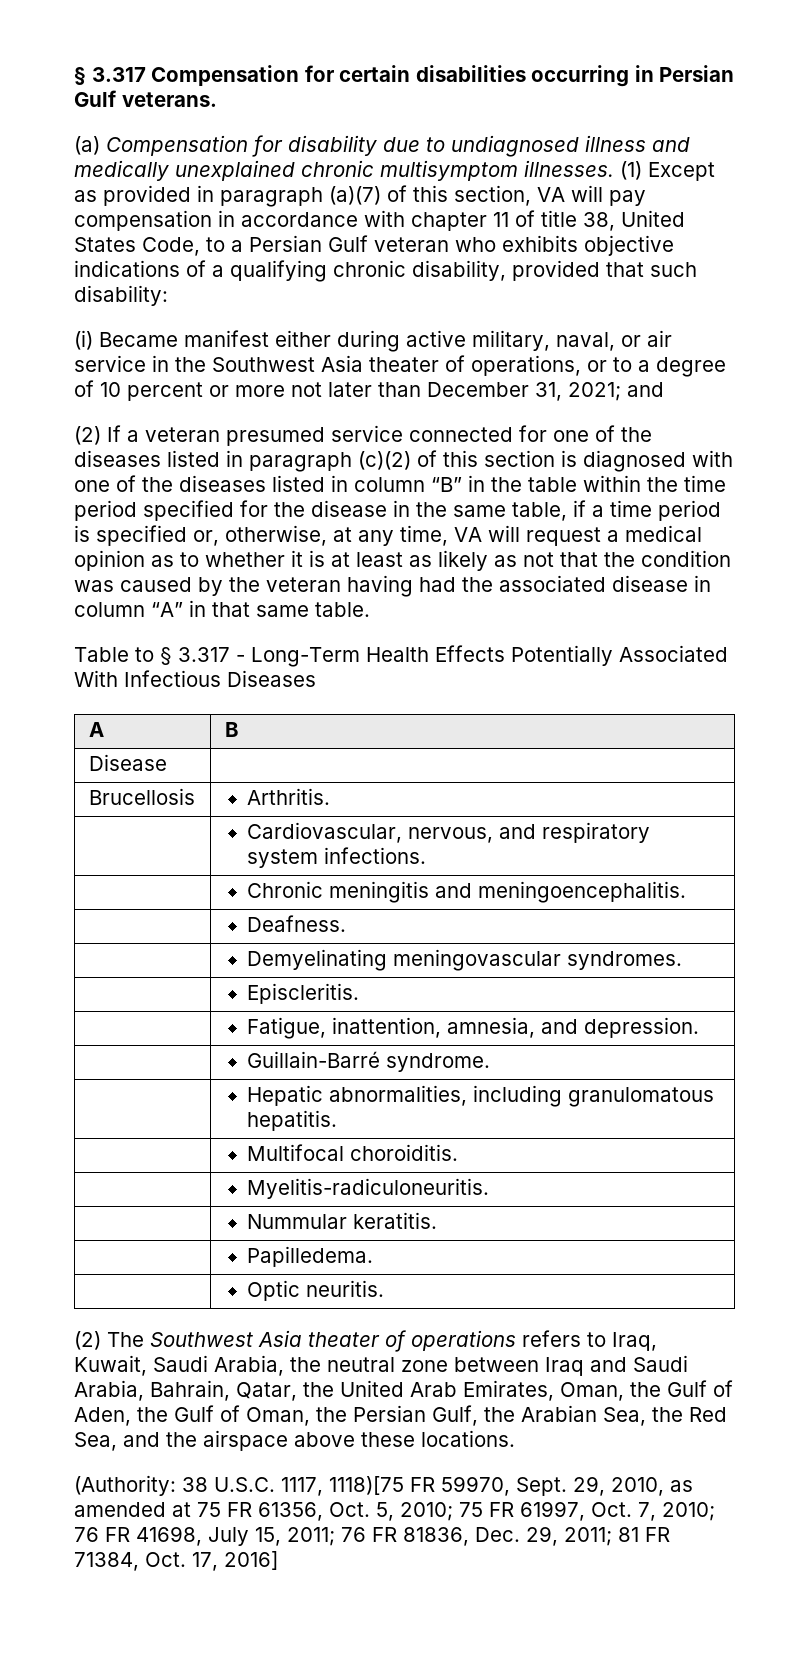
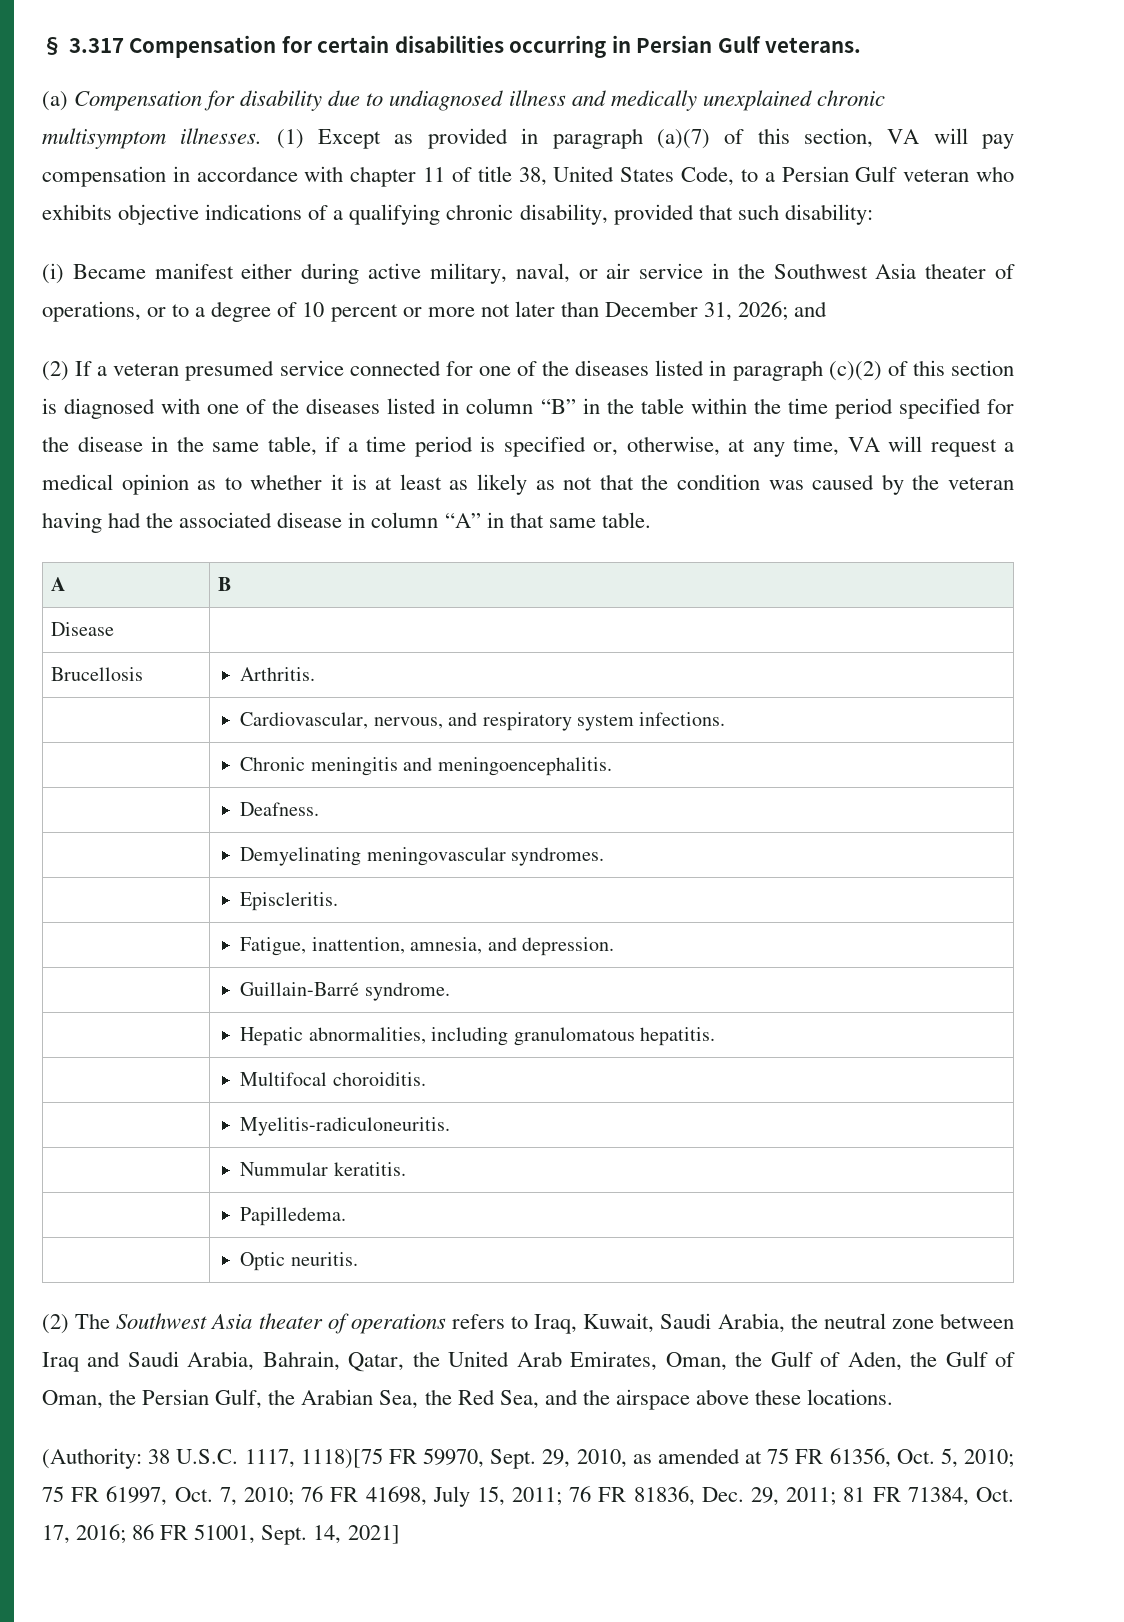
- (i) Became manifest either during active military, naval, or air service in the Southwest Asia theater of operations, or to a degree of 10 percent or more not later than December 31, 2021; and
+ (i) Became manifest either during active military, naval, or air service in the Southwest Asia theater of operations, or to a degree of 10 percent or more not later than December 31, 2026; and
- Table to § 3.317 - Long-Term Health Effects Potentially Associated With Infectious Diseases
- 29, 2010, as amended at 75 FR 61356, Oct. 5, 2010; 75 FR 61997, Oct. 7, 2010; 76 FR 41698, July 15, 2011; 76 FR 81836, Dec. 29, 2011; 81 FR 71384, Oct. 17, 2016]
+ 29, 2010, as amended at 75 FR 61356, Oct. 5, 2010; 75 FR 61997, Oct. 7, 2010; 76 FR 41698, July 15, 2011; 76 FR 81836, Dec. 29, 2011; 81 FR 71384, Oct. 17, 2016; 86 FR 51001, Sept. 14, 2021]

